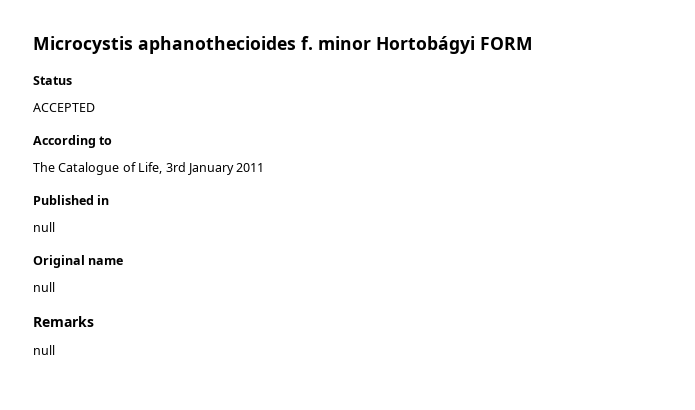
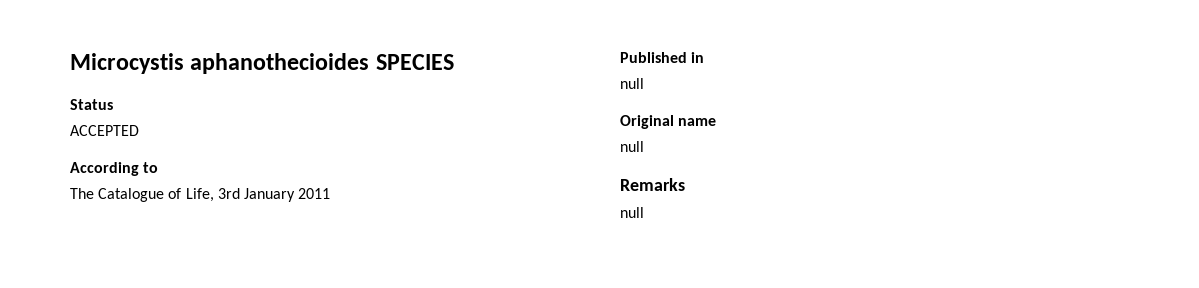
- Microcystis aphanothecioides f. minor Hortobágyi FORM
+ Microcystis aphanothecioides SPECIES

